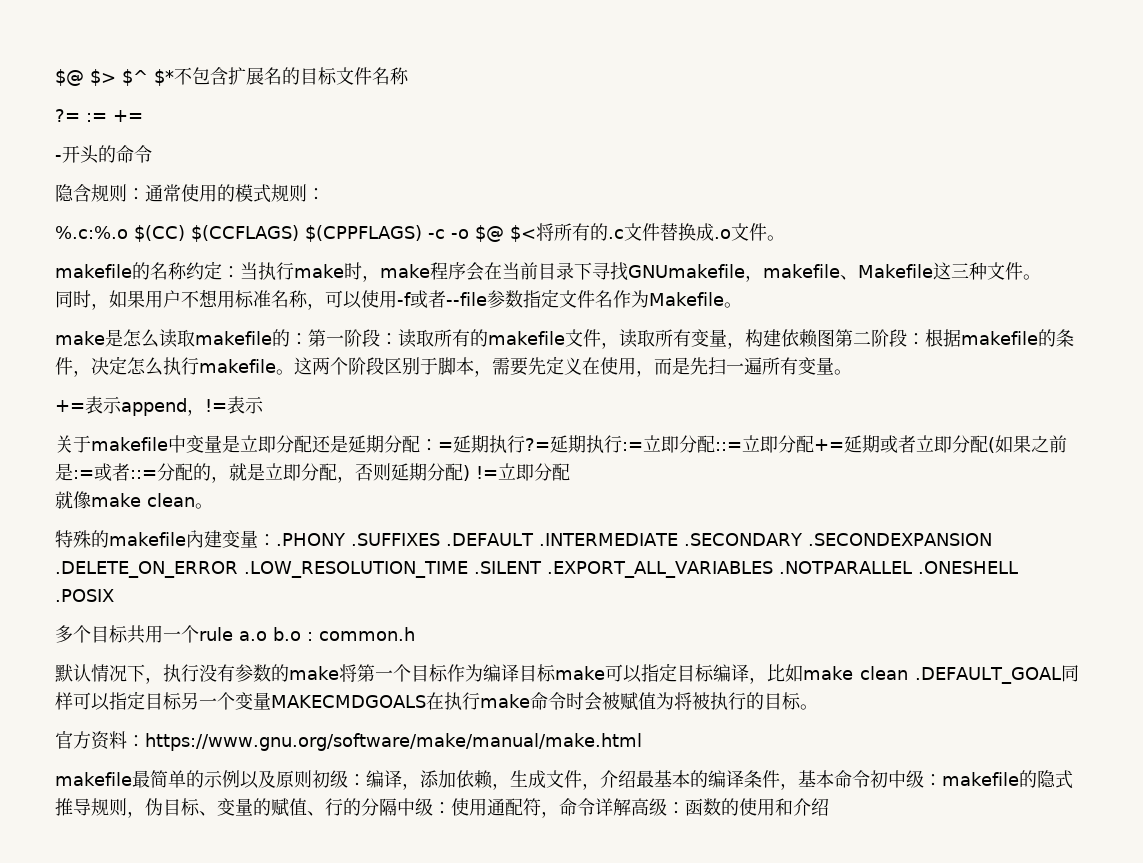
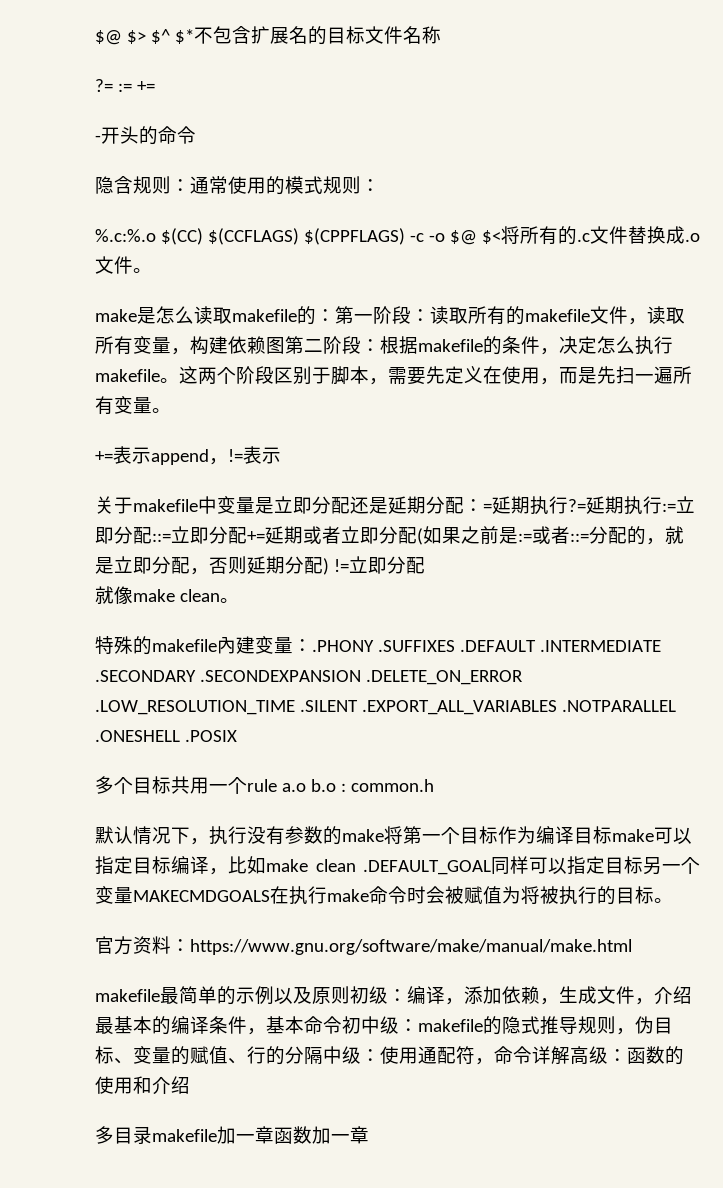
- makefile的名称约定：当执行make时，make程序会在当前目录下寻找GNUmakefile，makefile、Makefile这三种文件。
- 同时，如果用户不想用标准名称，可以使用-f或者--file参数指定文件名作为Makefile。
+ 多目录makefile加一章函数加一章

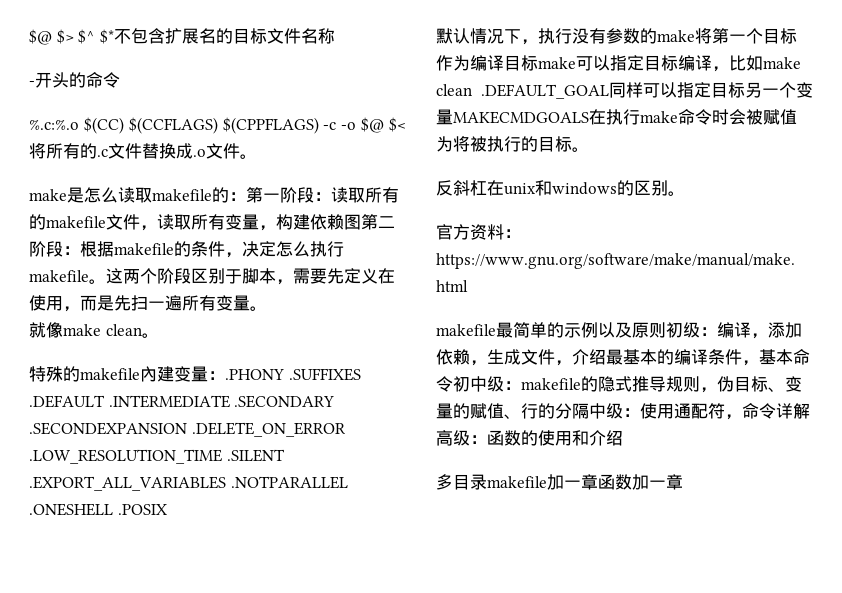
- ?= := +=
- 隐含规则：通常使用的模式规则：
- +=表示append，!=表示
- 关于makefile中变量是立即分配还是延期分配：=延期执行?=延期执行:=立即分配::=立即分配+=延期或者立即分配(如果之前是:=或者::=分配的，就是立即分配，否则延期分配) !=立即分配
- 多个目标共用一个rule a.o b.o : common.h
+ 反斜杠在unix和windows的区别。

